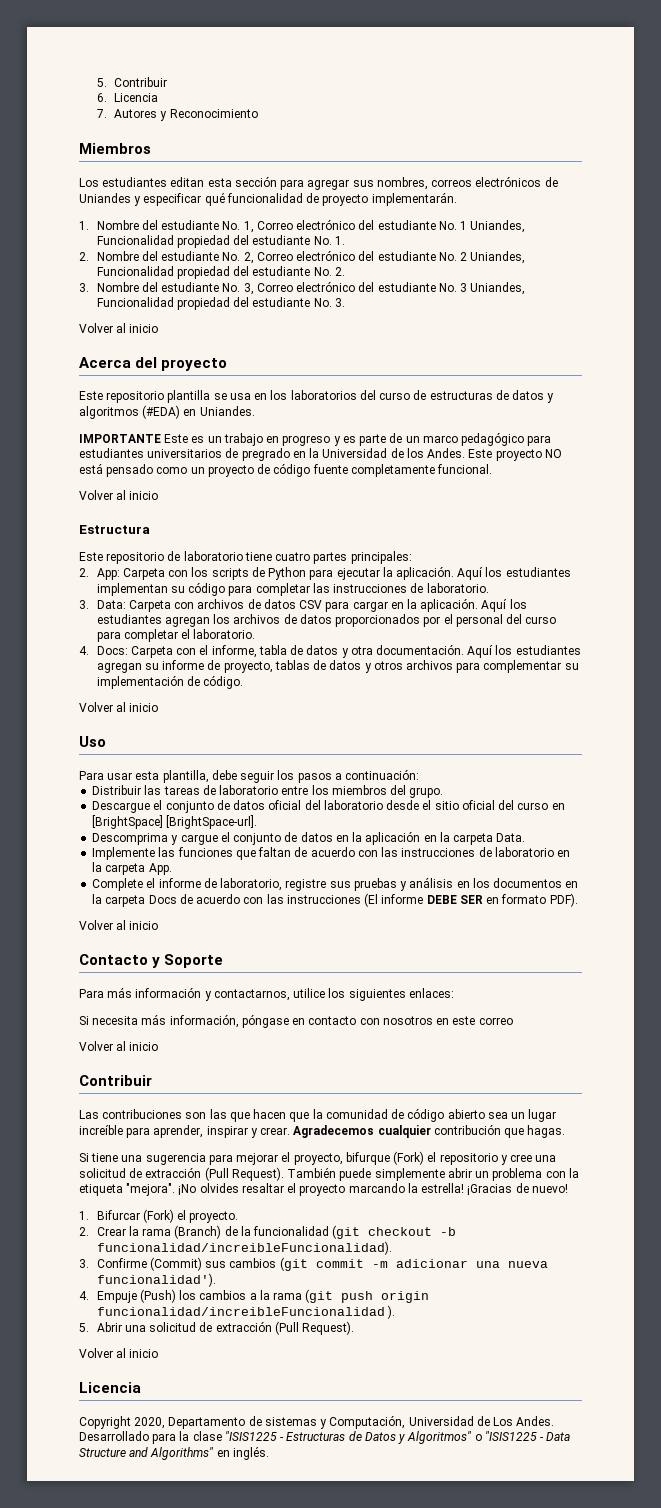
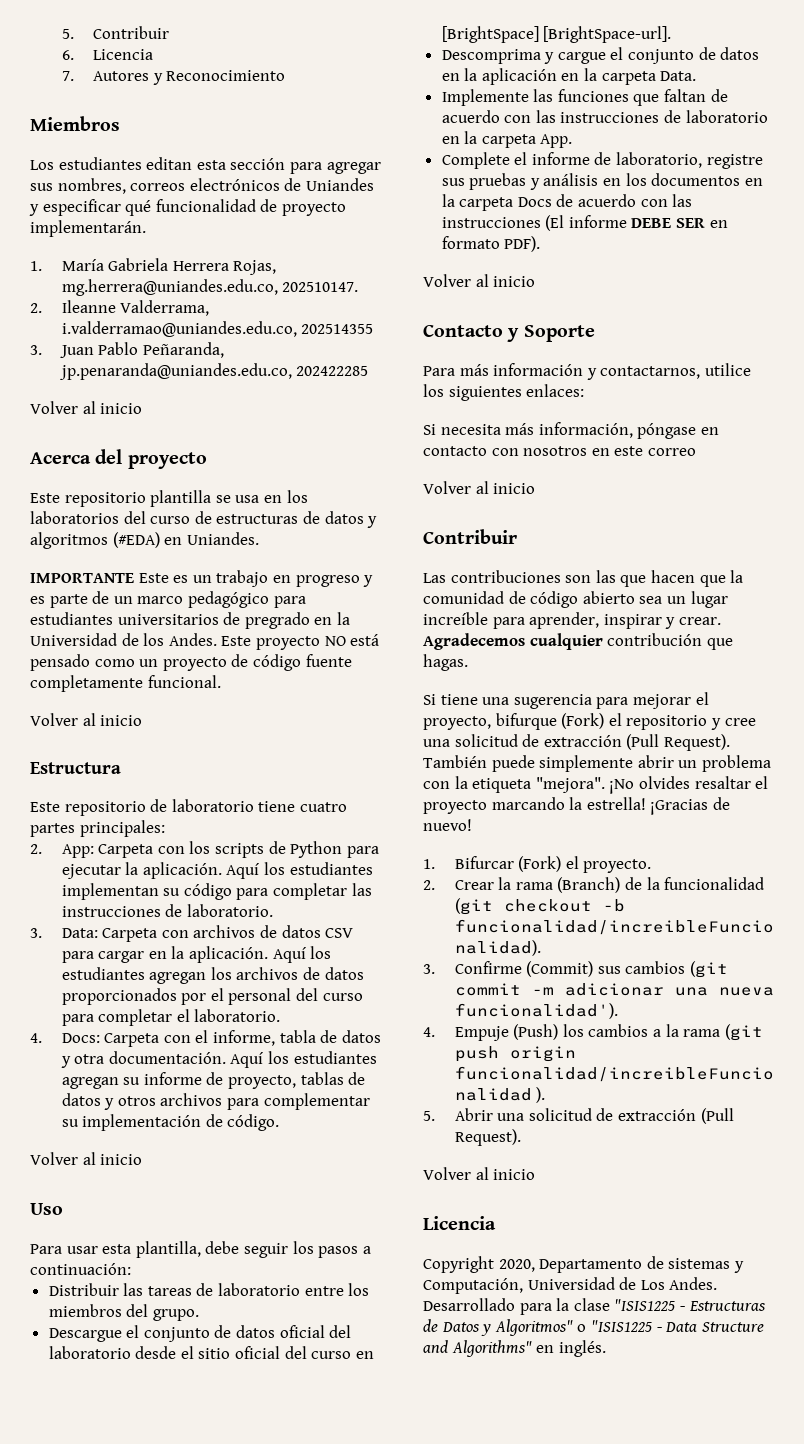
- 1. Nombre del estudiante No. 1, Correo electrónico del estudiante No. 1 Uniandes, Funcionalidad propiedad del estudiante No. 1.
- 2. Nombre del estudiante No. 2, Correo electrónico del estudiante No. 2 Uniandes, Funcionalidad propiedad del estudiante No. 2.
- 3. Nombre del estudiante No. 3, Correo electrónico del estudiante No. 3 Uniandes, Funcionalidad propiedad del estudiante No. 3.
+ 1. María Gabriela Herrera Rojas, mg.herrera@uniandes.edu.co, 202510147.
+ 2. Ileanne Valderrama, i.valderramao@uniandes.edu.co, 202514355
+ 3. Juan Pablo Peñaranda, jp.penaranda@uniandes.edu.co, 202422285

